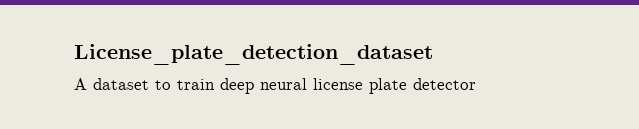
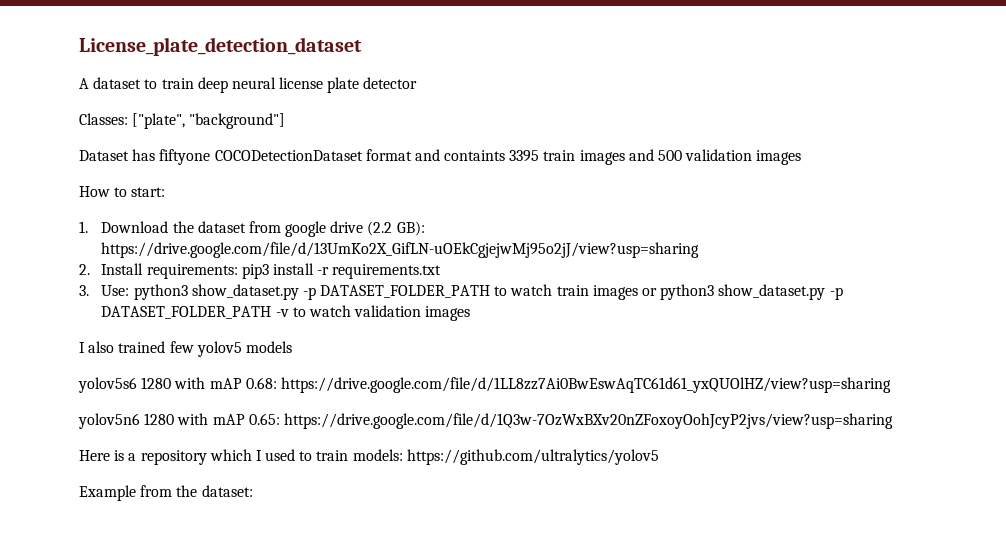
+ Classes: ["plate", "background"]
+ Dataset has fiftyone COCODetectionDataset format and containts 3395 train images and 500 validation images
+ How to start:
+ 1. Download the dataset from google drive (2.2 GB): https://drive.google.com/file/d/13UmKo2X_GifLN-uOEkCgjejwMj95o2jJ/view?usp=sharing
+ 2. Install requirements: pip3 install -r requirements.txt
+ 3. Use: python3 show_dataset.py -p DATASET_FOLDER_PATH to watch train images or python3 show_dataset.py -p DATASET_FOLDER_PATH -v to watch validation images
+ I also trained few yolov5 models
+ yolov5s6 1280 with mAP 0.68: https://drive.google.com/file/d/1LL8zz7Ai0BwEswAqTC61d61_yxQUOlHZ/view?usp=sharing
+ yolov5n6 1280 with mAP 0.65: https://drive.google.com/file/d/1Q3w-7OzWxBXv20nZFoxoyOohJcyP2jvs/view?usp=sharing
+ Here is a repository which I used to train models: https://github.com/ultralytics/yolov5
+ Example from the dataset:

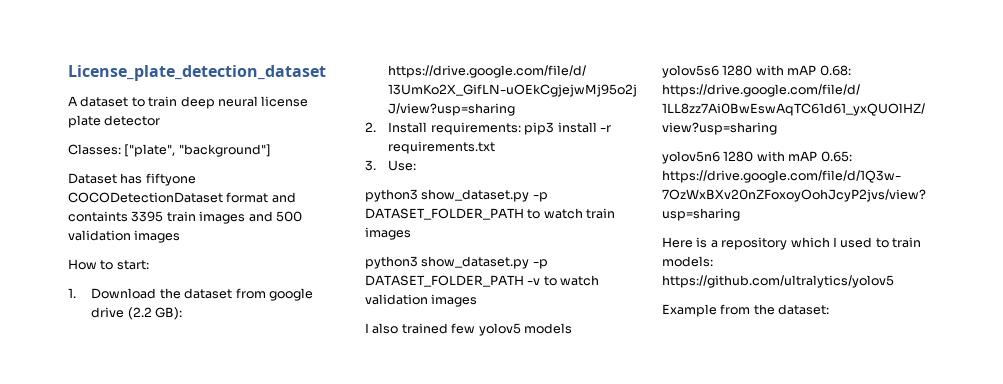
- 3. Use: python3 show_dataset.py -p DATASET_FOLDER_PATH to watch train images or python3 show_dataset.py -p DATASET_FOLDER_PATH -v to watch validation images
+ 3. Use:
+ python3 show_dataset.py -p DATASET_FOLDER_PATH to watch train images
+ python3 show_dataset.py -p DATASET_FOLDER_PATH -v to watch validation images

